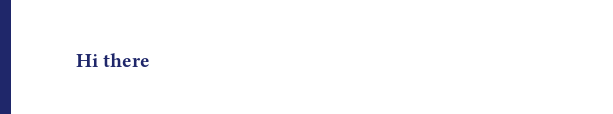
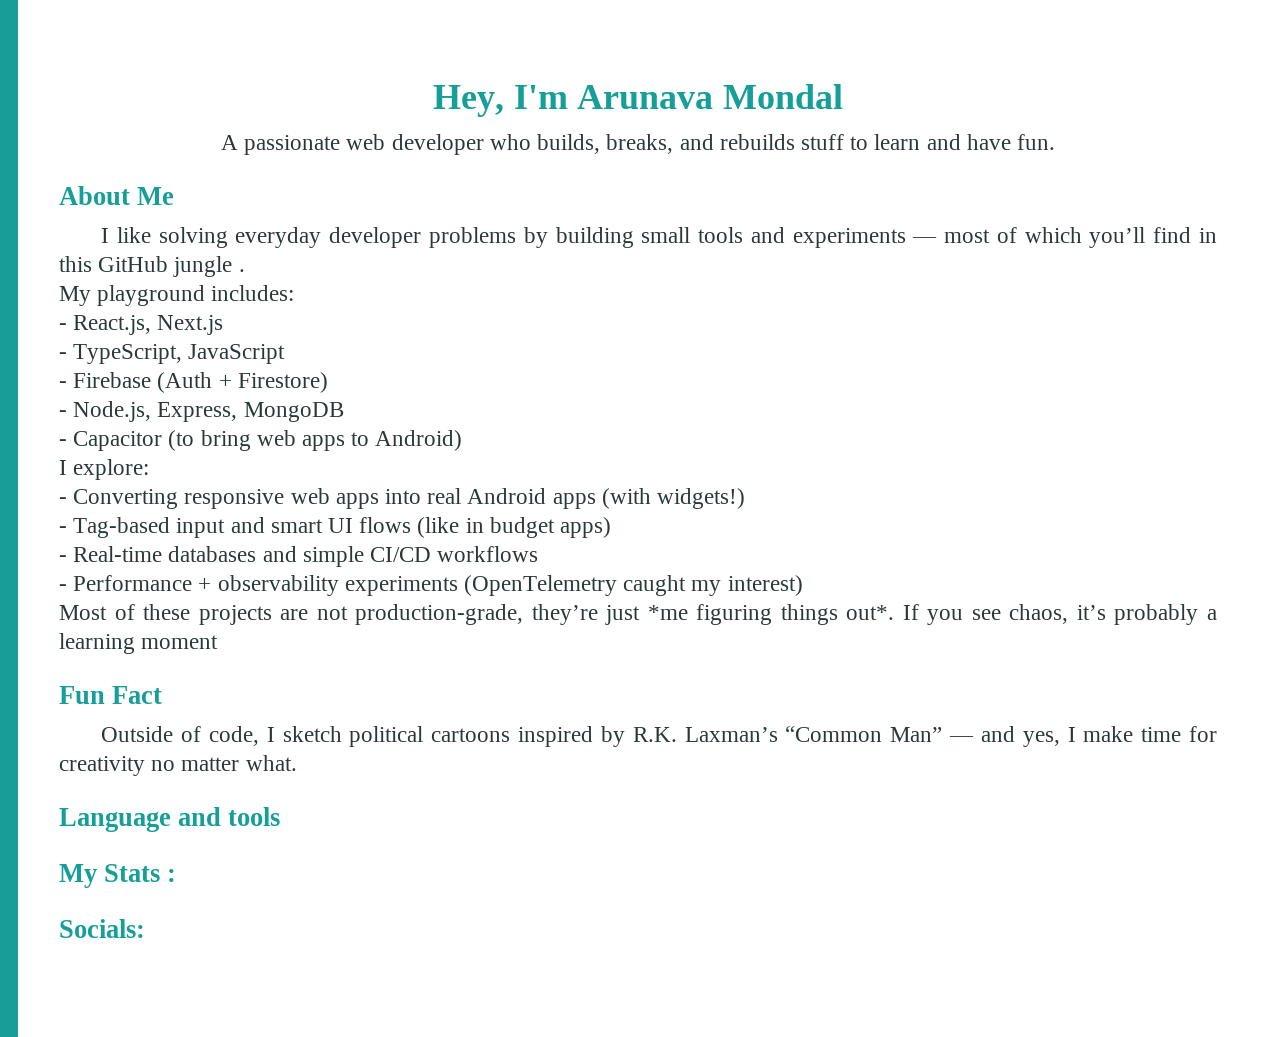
- Hi there
+ Hey, I'm Arunava Mondal
+ A passionate web developer who builds, breaks, and rebuilds stuff to learn and have fun.
+ About Me
+ I like solving everyday developer problems by building small tools and experiments — most of which you’ll find in this GitHub jungle .
+ My playground includes:
+ - React.js, Next.js
+ - TypeScript, JavaScript
+ - Firebase (Auth + Firestore)
+ - Node.js, Express, MongoDB
+ - Capacitor (to bring web apps to Android)
+ I explore:
+ - Converting responsive web apps into real Android apps (with widgets!)
+ - Tag-based input and smart UI flows (like in budget apps)
+ - Real-time databases and simple CI/CD workflows
+ - Performance + observability experiments (OpenTelemetry caught my interest)
+ Most of these projects are not production-grade, they’re just *me figuring things out*. If you see chaos, it’s probably a learning moment
+ Fun Fact
+ Outside of code, I sketch political cartoons inspired by R.K. Laxman’s “Common Man” — and yes, I make time for creativity no matter what.
+ Language and tools
+ My Stats :
+ Socials:

